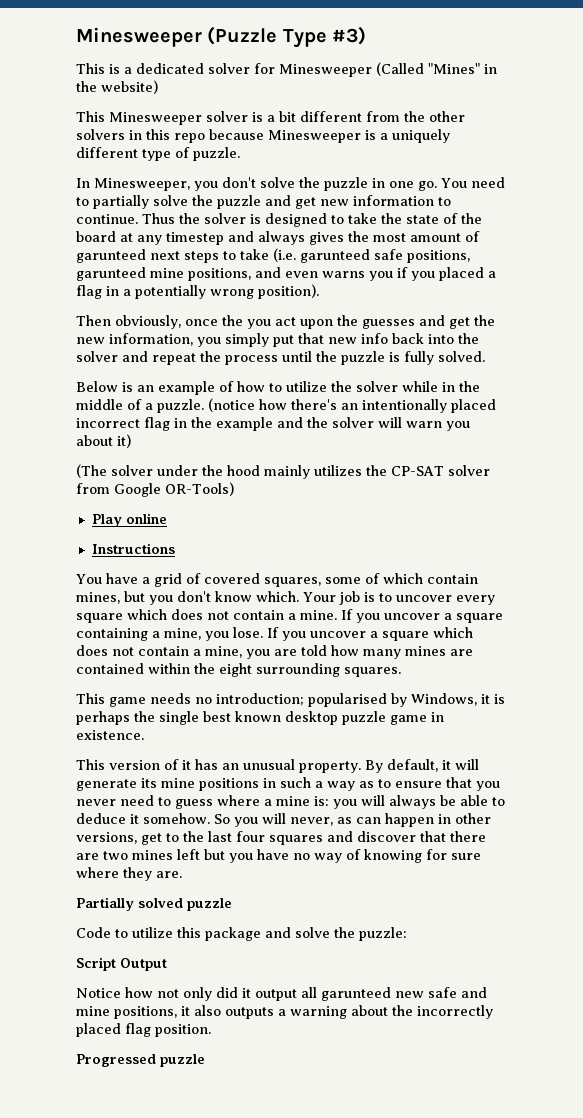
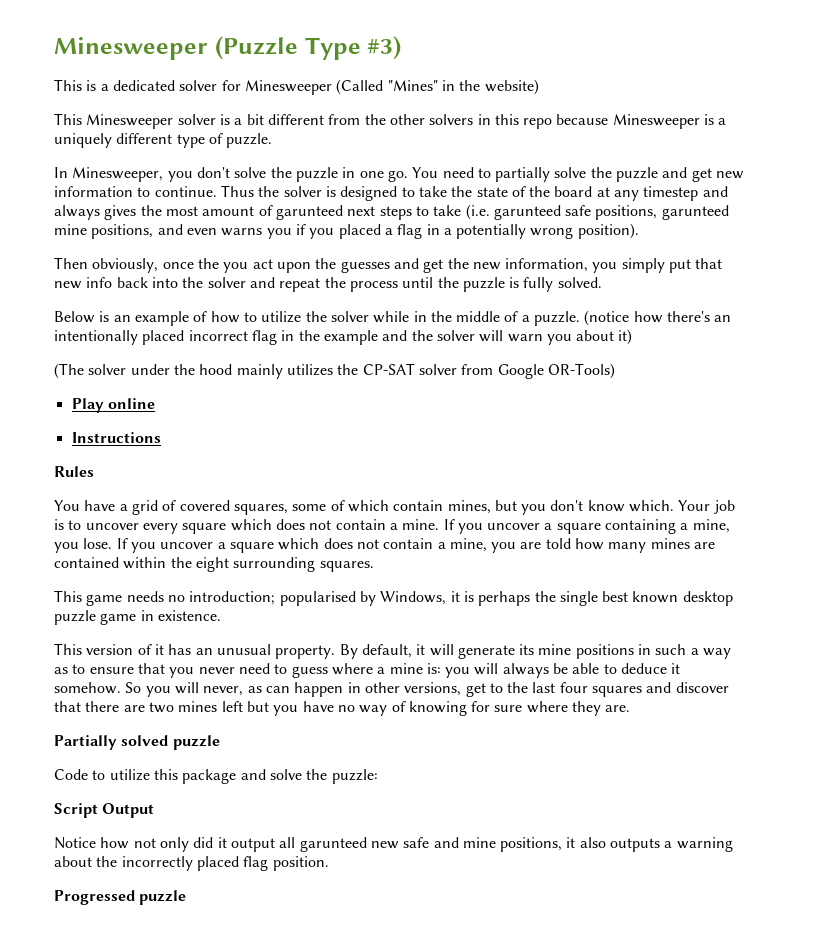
+ Rules

